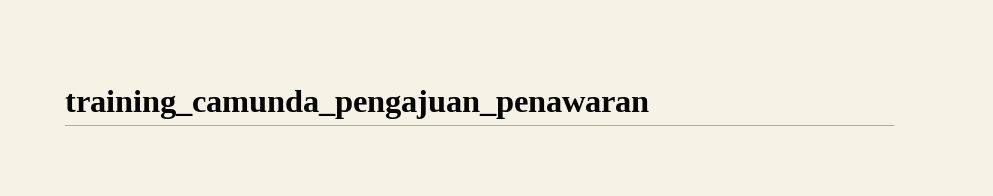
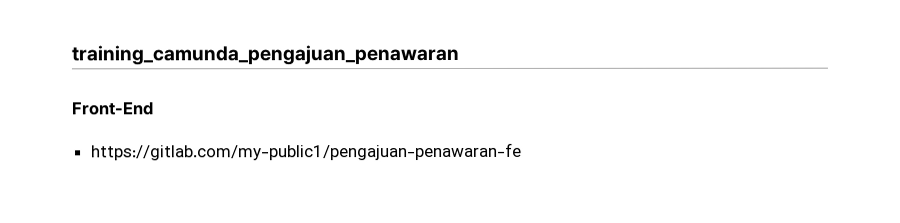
+ Front-End
+ https://gitlab.com/my-public1/pengajuan-penawaran-fe

